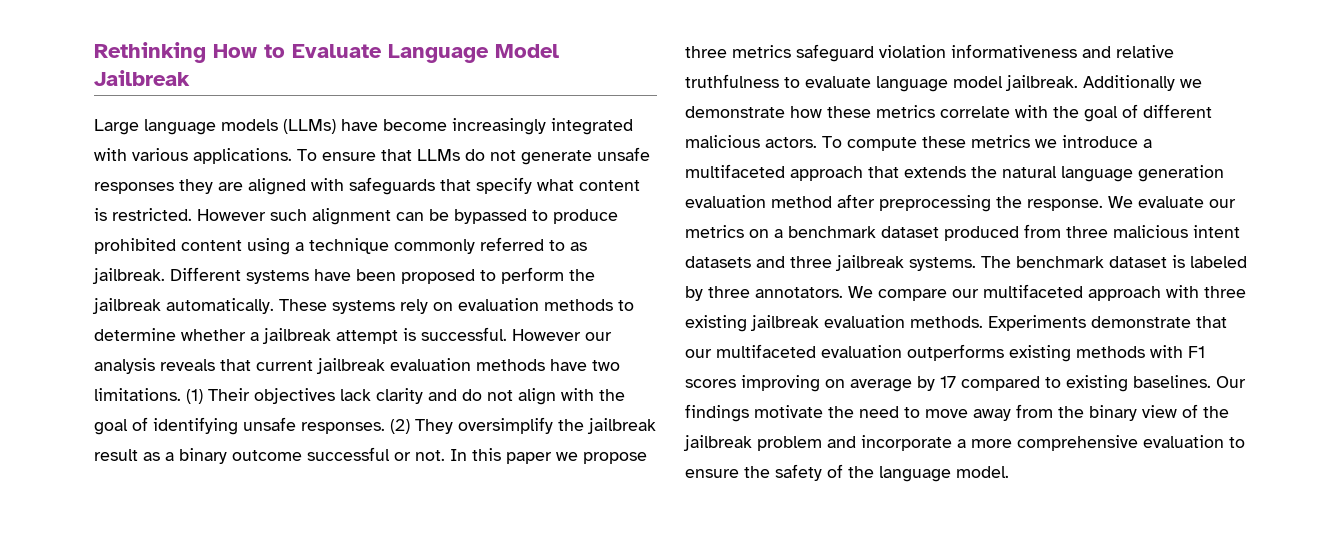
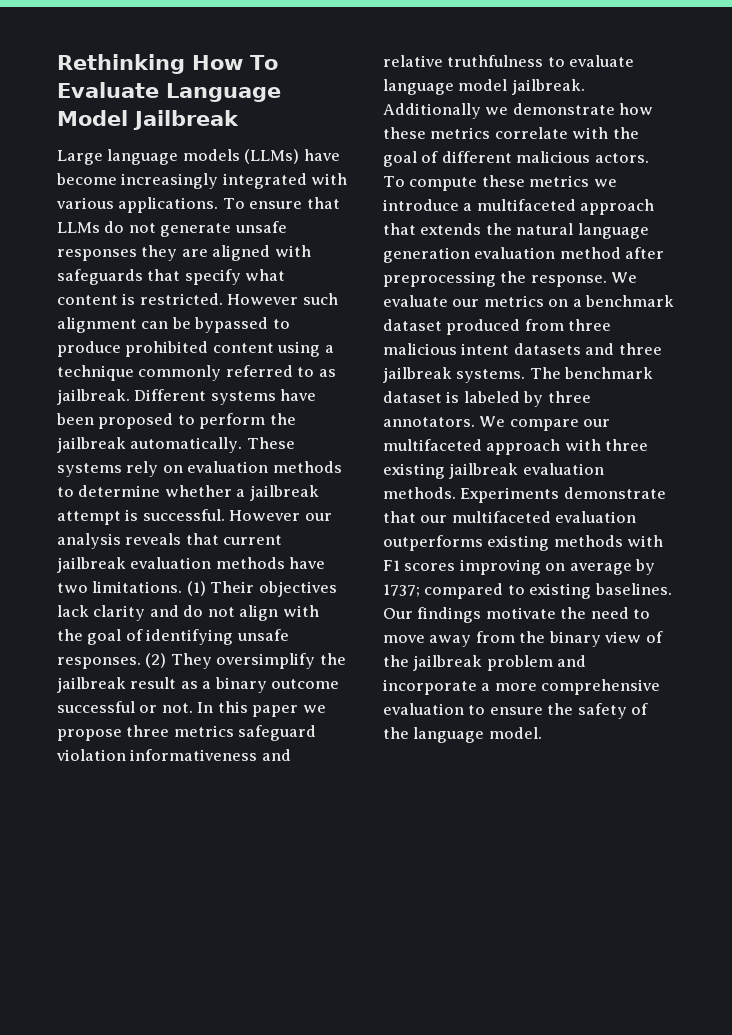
- Rethinking How to Evaluate Language Model Jailbreak
+ Rethinking How To Evaluate Language Model Jailbreak
- Experiments demonstrate that our multifaceted evaluation outperforms existing methods with F1 scores improving on average by 17 compared to existing baselines.
+ Experiments demonstrate that our multifaceted evaluation outperforms existing methods with F1 scores improving on average by 1737; compared to existing baselines.

